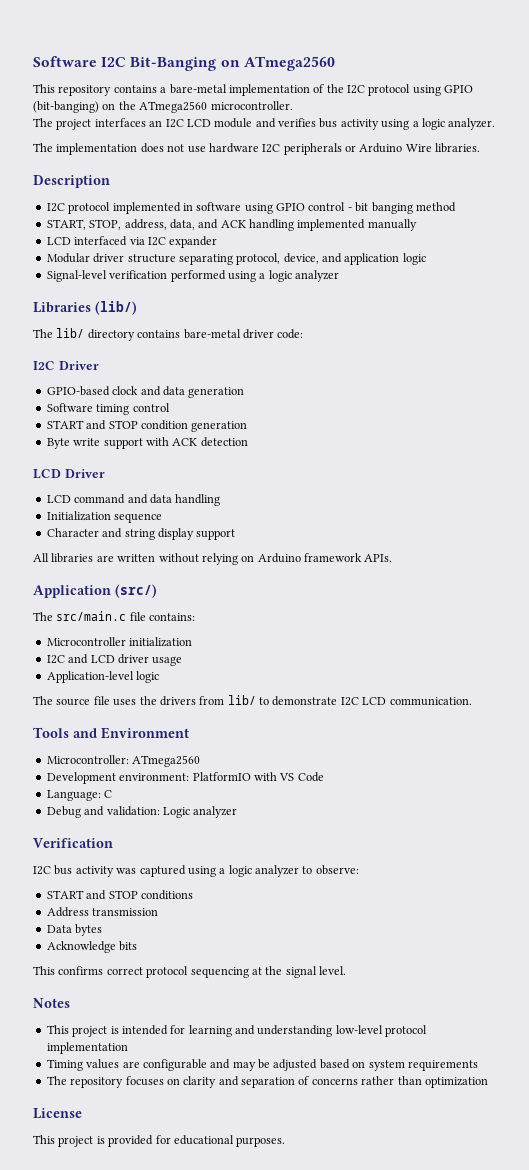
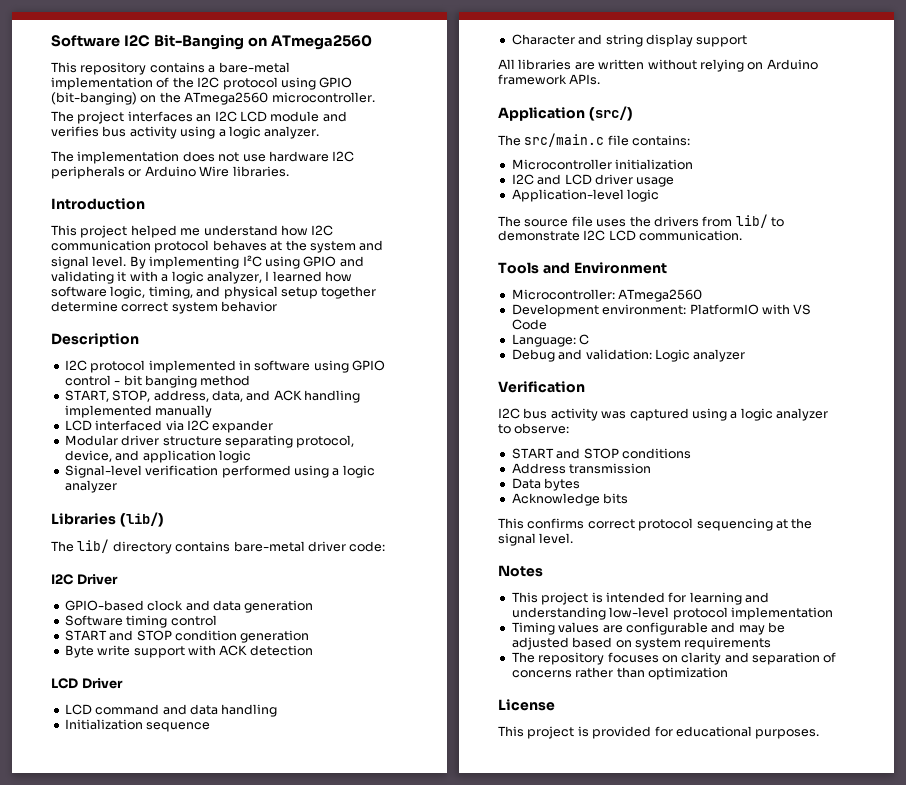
+ Introduction
+ This project helped me understand how I2C communication protocol behaves at the system and signal level. By implementing I²C using GPIO and validating it with a logic analyzer, I learned how software logic, timing, and physical setup together determine correct system behavior

